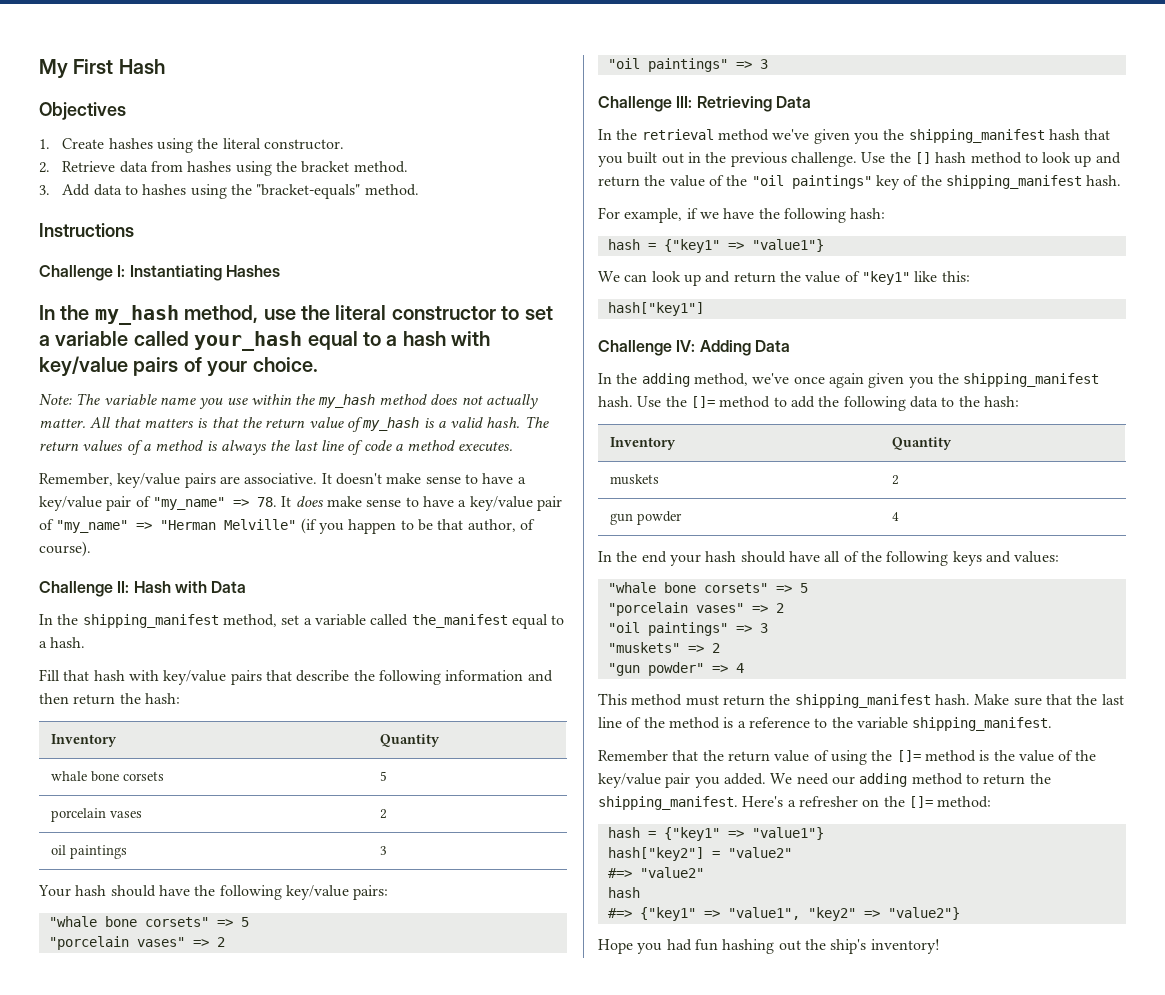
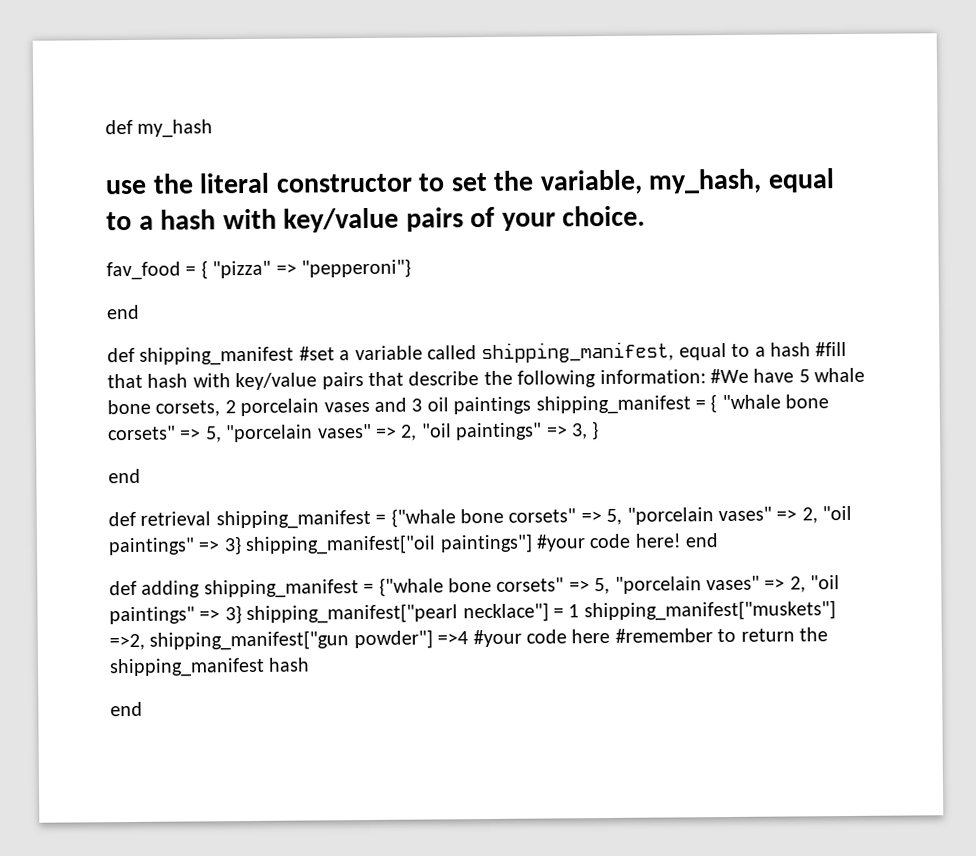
- My First Hash
- Objectives
- 1. Create hashes using the literal constructor.
- 2. Retrieve data from hashes using the bracket method.
- 3. Add data to hashes using the "bracket-equals" method.
- Instructions
- Challenge I: Instantiating Hashes
- In the my_hash method, use the literal constructor to set a variable called your_hash equal to a hash with key/value pairs of your choice.
+ def my_hash
+ use the literal constructor to set the variable, my_hash, equal to a hash with key/value pairs of your choice.
- Note: The variable name you use within the my_hash method does not actually matter. All that matters is that the return value of my_hash is a valid hash. The return values of a method is always the last line of code a method executes.
- Remember, key/value pairs are associative. It doesn't make sense to have a key/value pair of "my_name" => 78. It does make sense to have a key/value pair of "my_name" => "Herman Melville" (if you happen to be that author, of course).
- Challenge II: Hash with Data
- In the shipping_manifest method, set a variable called the_manifest equal to a hash.
- Fill that hash with key/value pairs that describe the following information and then return the hash:
- Inventory | Quantity
- whale bone corsets | 5
- porcelain vases | 2
- oil paintings | 3
- Your hash should have the following key/value pairs:
- "whale bone corsets" => 5
- "porcelain vases" => 2
- "oil paintings" => 3
- Challenge III: Retrieving Data
- In the retrieval method we've given you the shipping_manifest hash that you built out in the previous challenge. Use the [] hash method to look up and return the value of the "oil paintings" key of the shipping_manifest hash.
- For example, if we have the following hash:
- hash = {"key1" => "value1"}
- We can look up and return the value of "key1" like this:
- hash["key1"]
- Challenge IV: Adding Data
- In the adding method, we've once again given you the shipping_manifest hash. Use the []= method to add the following data to the hash:
- Inventory | Quantity
- muskets | 2
- gun powder | 4
- In the end your hash should have all of the following keys and values:
- "whale bone corsets" => 5
- "porcelain vases" => 2
- "oil paintings" => 3
- "muskets" => 2
- "gun powder" => 4
- This method must return the shipping_manifest hash. Make sure that the last line of the method is a reference to the variable shipping_manifest.
- Remember that the return value of using the []= method is the value of the key/value pair you added. We need our adding method to return the shipping_manifest. Here's a refresher on the []= method:
- hash = {"key1" => "value1"}
- hash["key2"] = "value2"
- #=> "value2"
- hash
- #=> {"key1" => "value1", "key2" => "value2"}
- Hope you had fun hashing out the ship's inventory!
+ fav_food = { "pizza" => "pepperoni"}
+ end
+ def shipping_manifest #set a variable called shipping_manifest, equal to a hash #fill that hash with key/value pairs that describe the following information: #We have 5 whale bone corsets, 2 porcelain vases and 3 oil paintings shipping_manifest = { "whale bone corsets" => 5, "porcelain vases" => 2, "oil paintings" => 3, }
+ end
+ def retrieval shipping_manifest = {"whale bone corsets" => 5, "porcelain vases" => 2, "oil paintings" => 3} shipping_manifest["oil paintings"] #your code here! end
+ def adding shipping_manifest = {"whale bone corsets" => 5, "porcelain vases" => 2, "oil paintings" => 3} shipping_manifest["pearl necklace"] = 1 shipping_manifest["muskets"] =>2, shipping_manifest["gun powder"] =>4 #your code here #remember to return the shipping_manifest hash
+ end

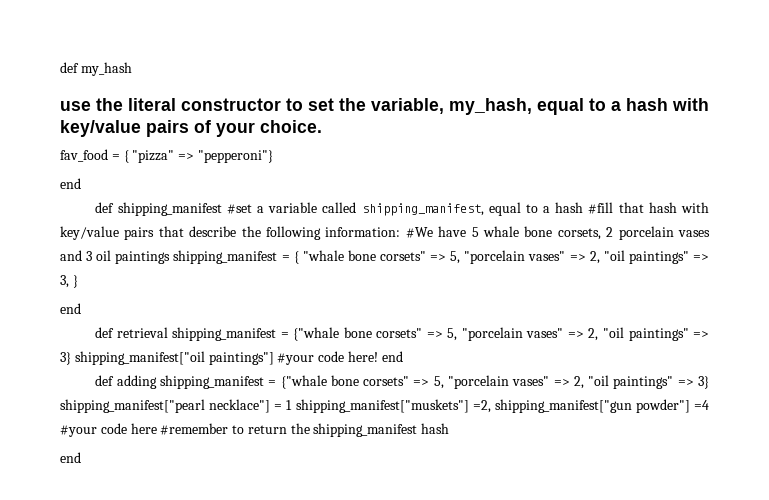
- def adding shipping_manifest = {"whale bone corsets" => 5, "porcelain vases" => 2, "oil paintings" => 3} shipping_manifest["pearl necklace"] = 1 shipping_manifest["muskets"] =>2, shipping_manifest["gun powder"] =>4 #your code here #remember to return the shipping_manifest hash
+ def adding shipping_manifest = {"whale bone corsets" => 5, "porcelain vases" => 2, "oil paintings" => 3} shipping_manifest["pearl necklace"] = 1 shipping_manifest["muskets"] =2, shipping_manifest["gun powder"] =4 #your code here #remember to return the shipping_manifest hash

